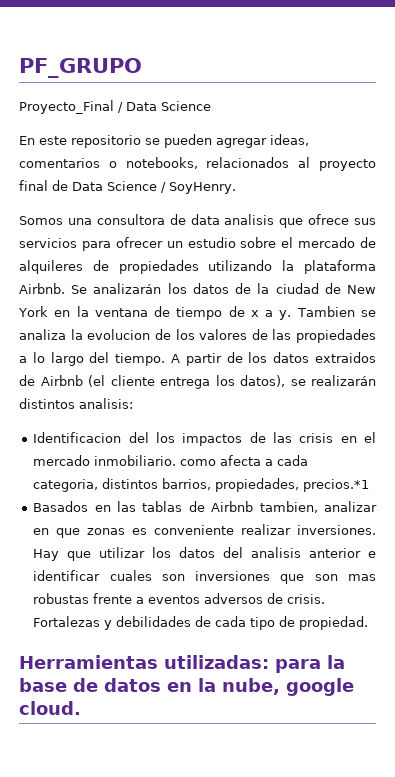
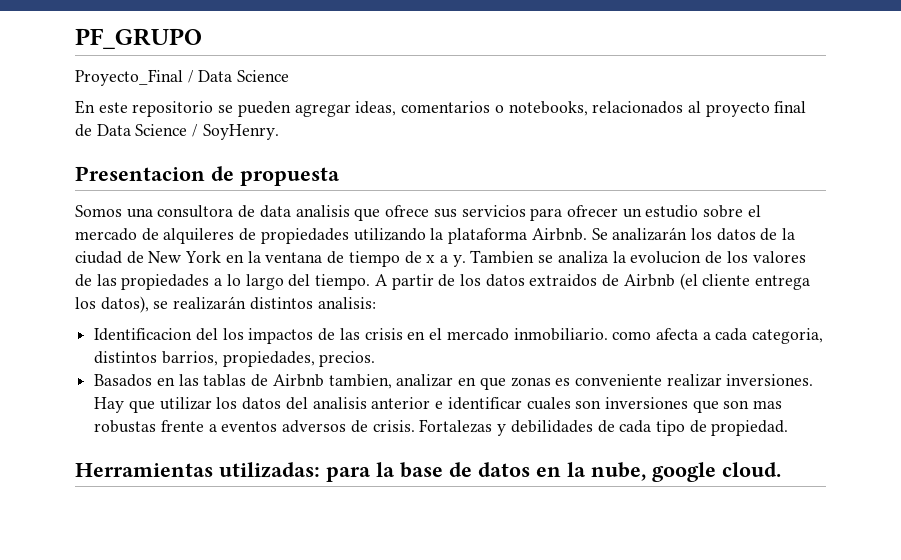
+ Presentacion de propuesta
- Identificacion del los impactos de las crisis en el mercado inmobiliario. como afecta a cada categoria, distintos barrios, propiedades, precios.*1
+ Identificacion del los impactos de las crisis en el mercado inmobiliario. como afecta a cada categoria, distintos barrios, propiedades, precios.

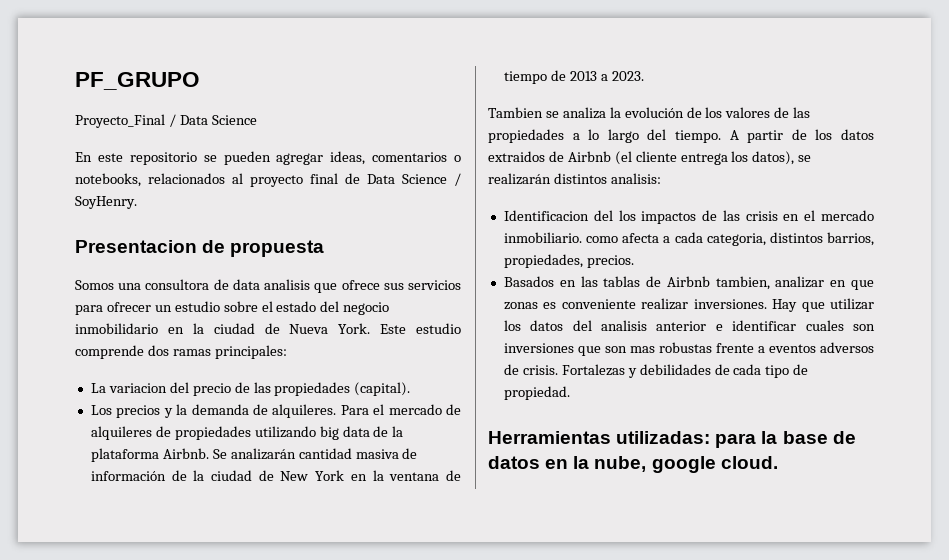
- Somos una consultora de data analisis que ofrece sus servicios para ofrecer un estudio sobre el mercado de alquileres de propiedades utilizando la plataforma Airbnb.
+ Somos una consultora de data analisis que ofrece sus servicios para ofrecer un estudio sobre el estado del negocio inmobilidario en la ciudad de Nueva York. Este estudio comprende dos ramas principales:
+ La variacion del precio de las propiedades (capital).
+ Los precios y la demanda de alquileres. Para el mercado de alquileres de propiedades utilizando big data de la plataforma Airbnb.
- Se analizarán los datos de la ciudad de New York en la ventana de tiempo de x a y. Tambien se analiza la evolucion de los valores de las propiedades a lo largo del tiempo.
+ Se analizarán cantidad masiva de información de la ciudad de New York en la ventana de tiempo de 2013 a 2023.
+ Tambien se analiza la evolución de los valores de las propiedades a lo largo del tiempo.

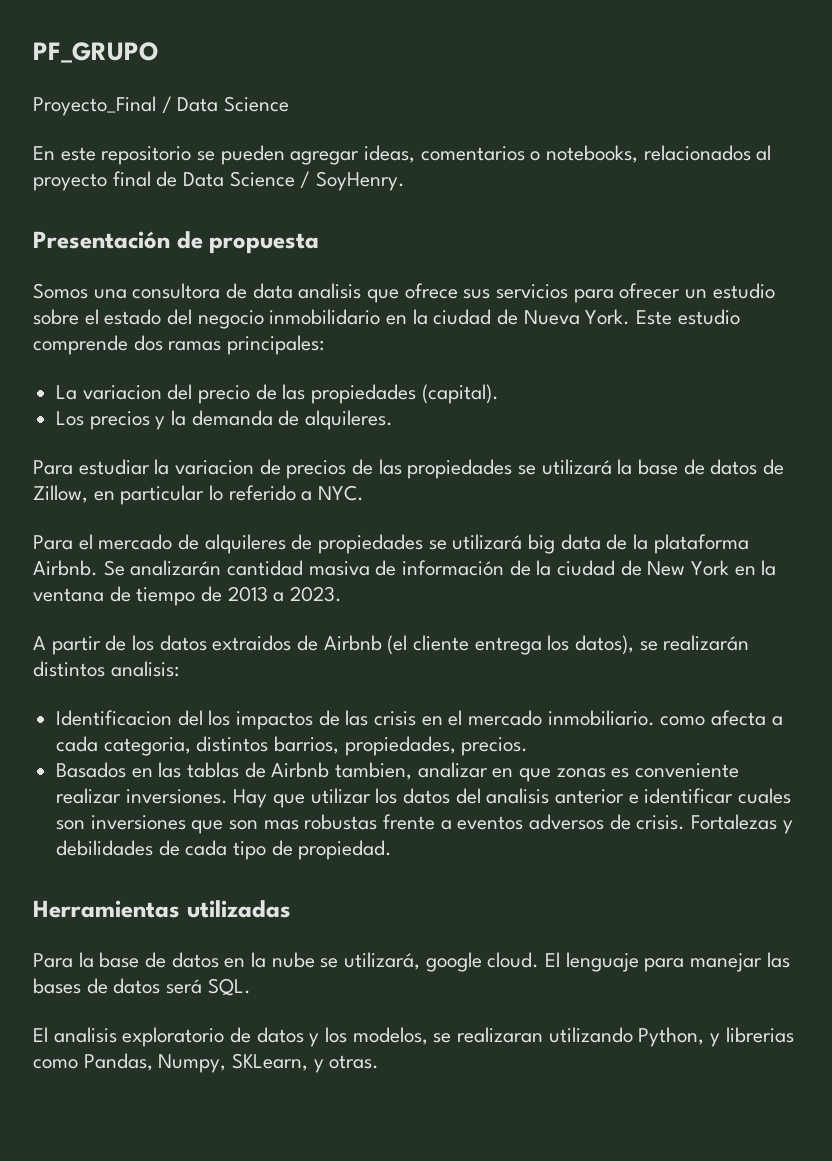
- Presentacion de propuesta
+ Presentación de propuesta
- Los precios y la demanda de alquileres. Para el mercado de alquileres de propiedades utilizando big data de la plataforma Airbnb.
+ Los precios y la demanda de alquileres.
+ Para estudiar la variacion de precios de las propiedades se utilizará la base de datos de Zillow, en particular lo referido a NYC.
+ Para el mercado de alquileres de propiedades se utilizará big data de la plataforma Airbnb.
- Tambien se analiza la evolución de los valores de las propiedades a lo largo del tiempo.
- Herramientas utilizadas: para la base de datos en la nube, google cloud.
+ Herramientas utilizadas
+ Para la base de datos en la nube se utilizará, google cloud. El lenguaje para manejar las bases de datos será SQL.
+ El analisis exploratorio de datos y los modelos, se realizaran utilizando Python, y librerias como Pandas, Numpy, SKLearn, y otras.

